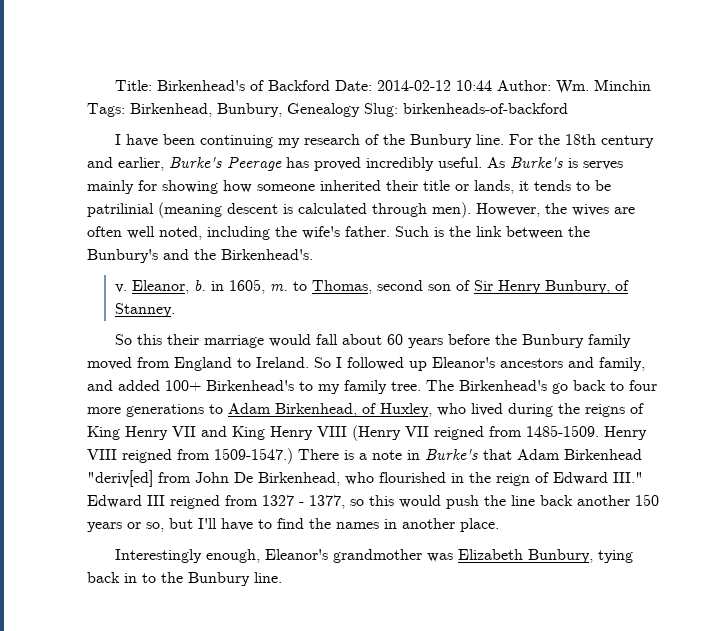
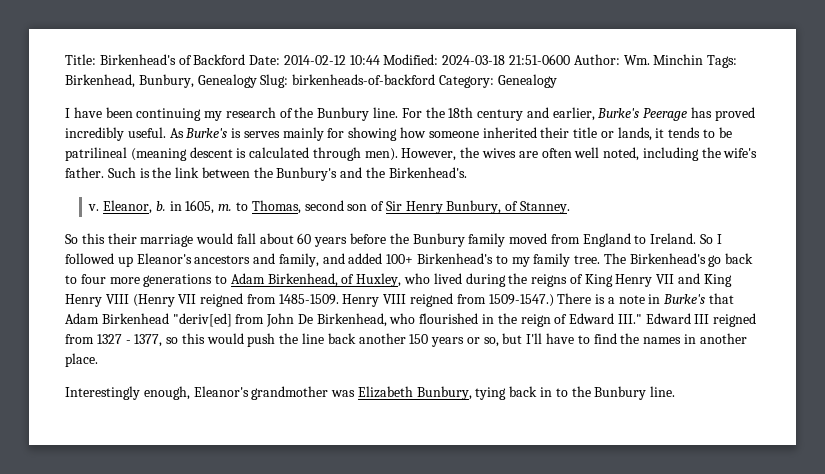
- Title: Birkenhead's of Backford Date: 2014-02-12 10:44 Author: Wm. Minchin Tags: Birkenhead, Bunbury, Genealogy Slug: birkenheads-of-backford
+ Title: Birkenhead's of Backford Date: 2014-02-12 10:44 Modified: 2024-03-18 21:51-0600 Author: Wm. Minchin Tags: Birkenhead, Bunbury, Genealogy Slug: birkenheads-of-backford Category: Genealogy
- As Burke's is serves mainly for showing how someone inherited their title or lands, it tends to be patrilinial (meaning descent is calculated through men).
+ As Burke's is serves mainly for showing how someone inherited their title or lands, it tends to be patrilineal (meaning descent is calculated through men).

